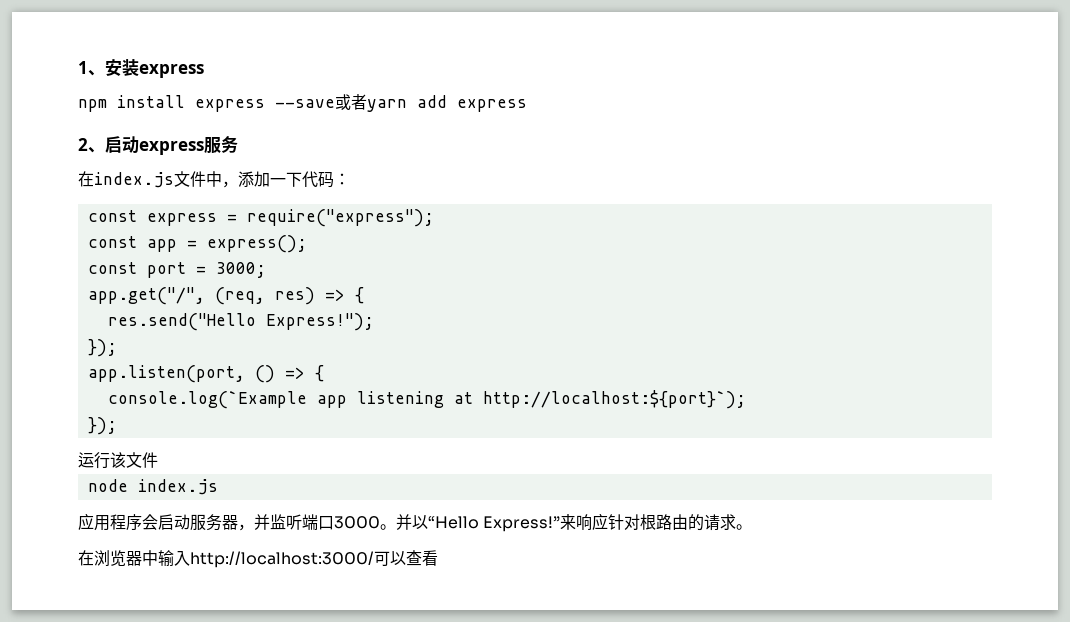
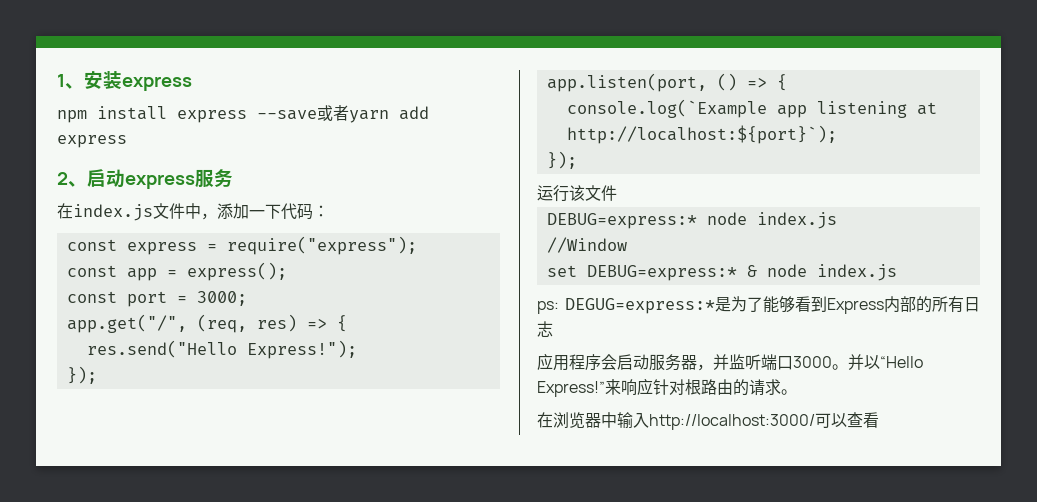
- node index.js
+ DEBUG=express:* node index.js
+ //Window
+ set DEBUG=express:* & node index.js
+ ps: DEGUG=express:*是为了能够看到Express内部的所有日志

